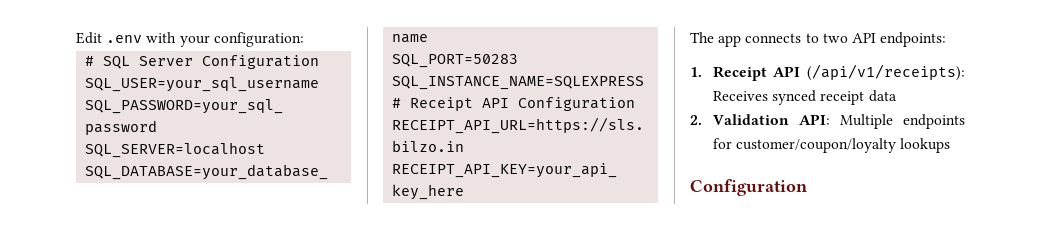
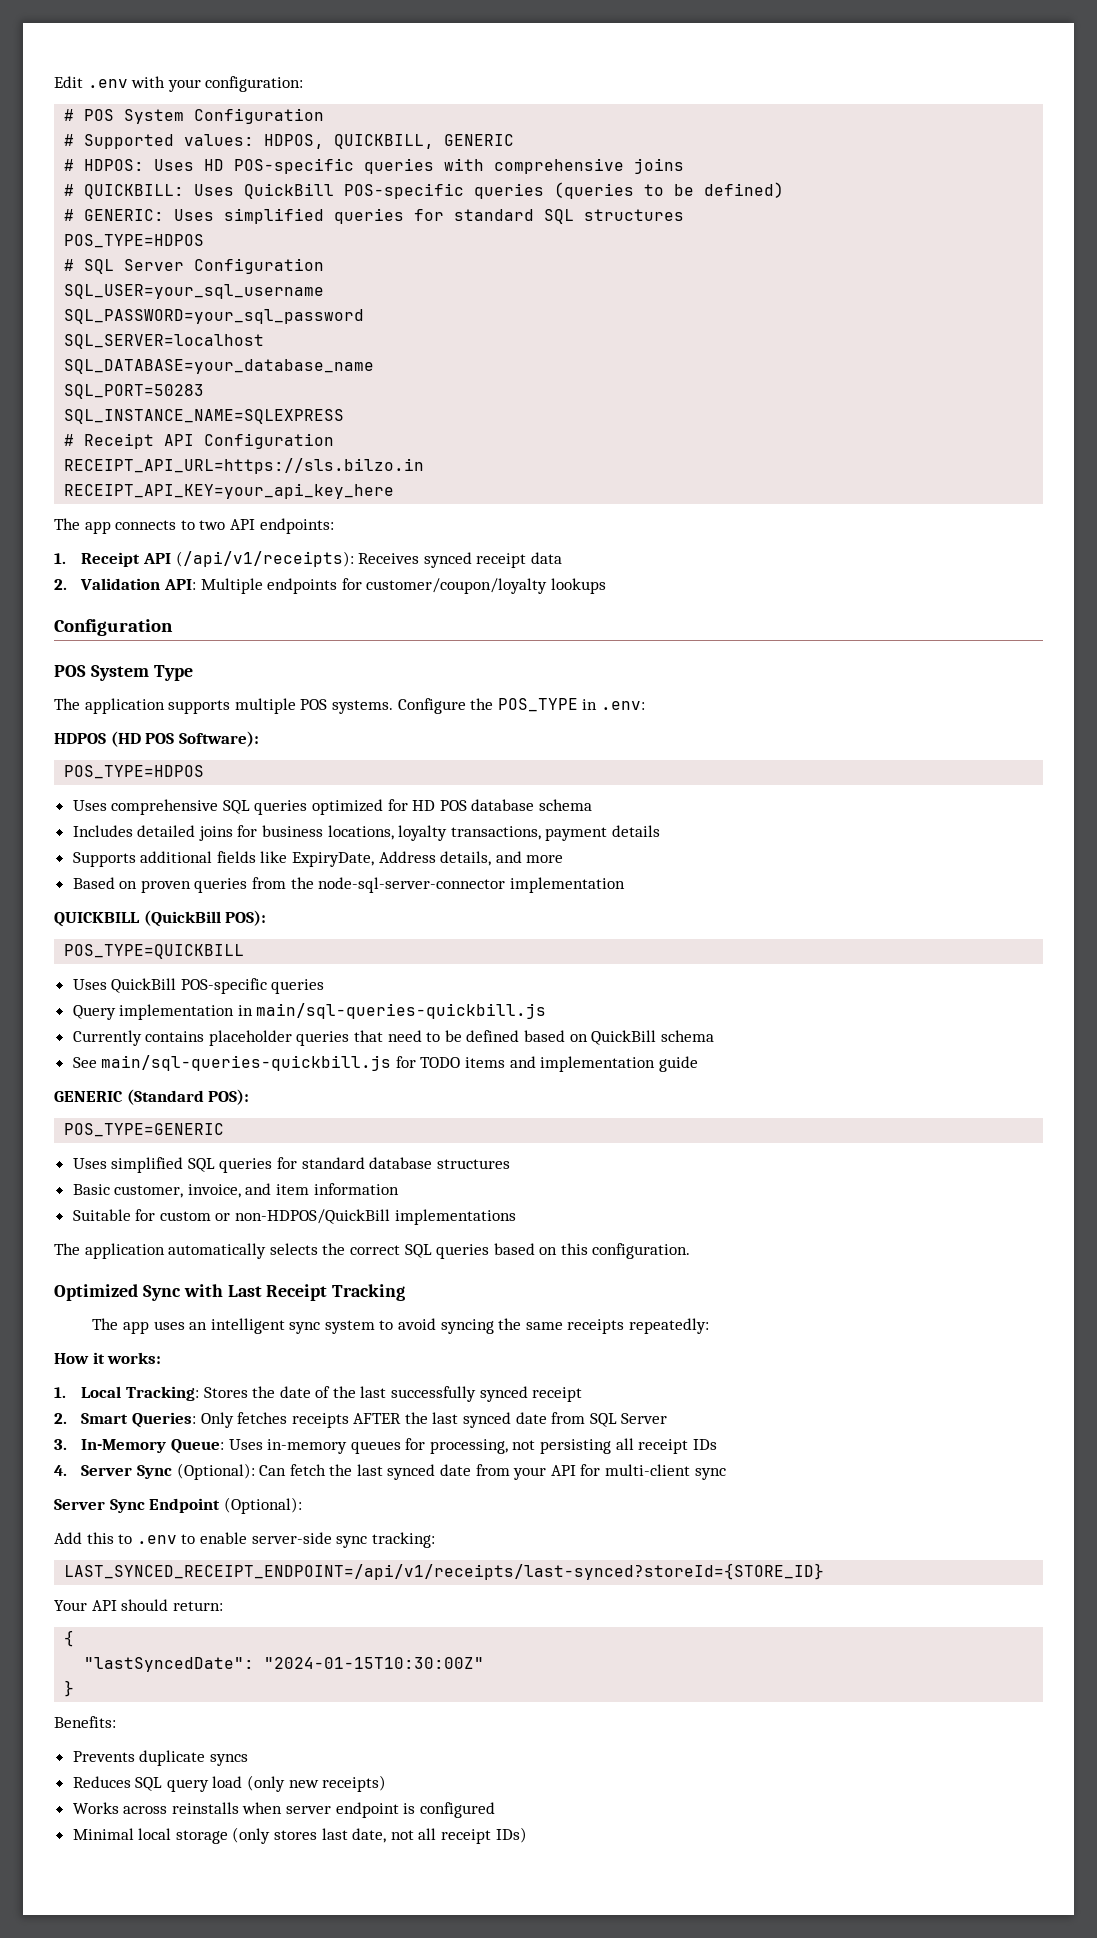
+ # POS System Configuration
+ # Supported values: HDPOS, QUICKBILL, GENERIC
+ # HDPOS: Uses HD POS-specific queries with comprehensive joins
+ # QUICKBILL: Uses QuickBill POS-specific queries (queries to be defined)
+ # GENERIC: Uses simplified queries for standard SQL structures
+ POS_TYPE=HDPOS
+ POS System Type
+ The application supports multiple POS systems. Configure the POS_TYPE in .env:
+ HDPOS (HD POS Software):
+ POS_TYPE=HDPOS
+ Uses comprehensive SQL queries optimized for HD POS database schema
+ Includes detailed joins for business locations, loyalty transactions, payment details
+ Supports additional fields like ExpiryDate, Address details, and more
+ Based on proven queries from the node-sql-server-connector implementation
+ QUICKBILL (QuickBill POS):
+ POS_TYPE=QUICKBILL
+ Uses QuickBill POS-specific queries
+ Query implementation in main/sql-queries-quickbill.js
+ Currently contains placeholder queries that need to be defined based on QuickBill schema
+ See main/sql-queries-quickbill.js for TODO items and implementation guide
+ GENERIC (Standard POS):
+ POS_TYPE=GENERIC
+ Uses simplified SQL queries for standard database structures
+ Basic customer, invoice, and item information
+ Suitable for custom or non-HDPOS/QuickBill implementations
+ The application automatically selects the correct SQL queries based on this configuration.
+ Optimized Sync with Last Receipt Tracking
+ The app uses an intelligent sync system to avoid syncing the same receipts repeatedly:
+ How it works:
+ 1. Local Tracking: Stores the date of the last successfully synced receipt
+ 2. Smart Queries: Only fetches receipts AFTER the last synced date from SQL Server
+ 3. In-Memory Queue: Uses in-memory queues for processing, not persisting all receipt IDs
+ 4. Server Sync (Optional): Can fetch the last synced date from your API for multi-client sync
+ Server Sync Endpoint (Optional):
+ Add this to .env to enable server-side sync tracking:
+ LAST_SYNCED_RECEIPT_ENDPOINT=/api/v1/receipts/last-synced?storeId={STORE_ID}
+ Your API should return:
+ {
+ "lastSyncedDate": "2024-01-15T10:30:00Z"
+ }
+ Benefits:
+ Prevents duplicate syncs
+ Reduces SQL query load (only new receipts)
+ Works across reinstalls when server endpoint is configured
+ Minimal local storage (only stores last date, not all receipt IDs)

